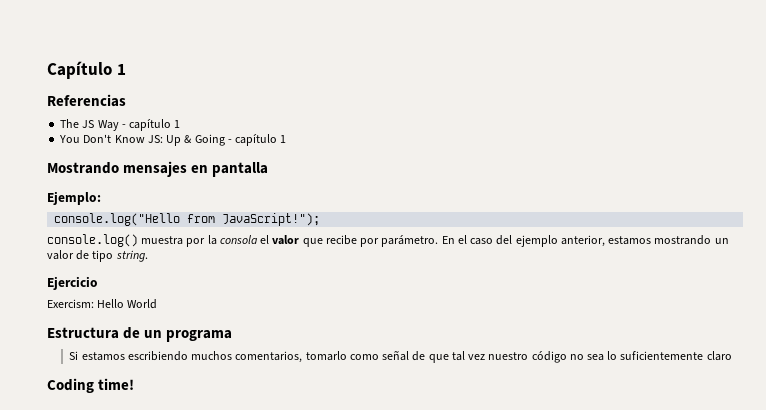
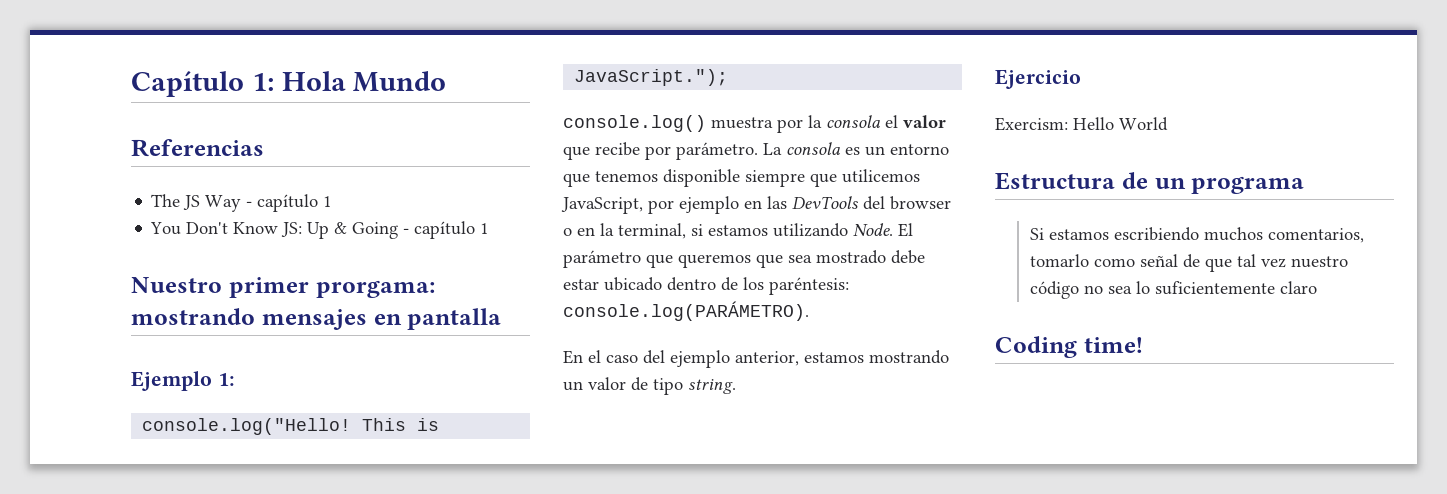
- Capítulo 1
+ Capítulo 1: Hola Mundo
- Mostrando mensajes en pantalla
+ Nuestro primer prorgama: mostrando mensajes en pantalla
- Ejemplo:
- console.log("Hello from JavaScript!");
+ Ejemplo 1:
+ console.log("Hello! This is JavaScript.");
- console.log() muestra por la consola el valor que recibe por parámetro. En el caso del ejemplo anterior, estamos mostrando un valor de tipo string.
+ console.log() muestra por la consola el valor que recibe por parámetro. La consola es un entorno que tenemos disponible siempre que utilicemos JavaScript, por ejemplo en las DevTools del browser o en la terminal, si estamos utilizando Node. El parámetro que queremos que sea mostrado debe estar ubicado dentro de los paréntesis: console.log(PARÁMETRO).
+ En el caso del ejemplo anterior, estamos mostrando un valor de tipo string.

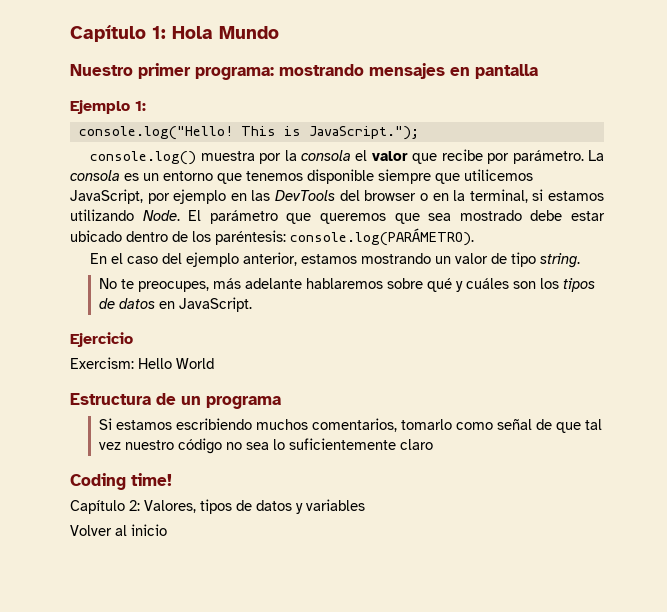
- Referencias
- The JS Way - capítulo 1
- You Don't Know JS: Up & Going - capítulo 1
- Nuestro primer prorgama: mostrando mensajes en pantalla
+ Nuestro primer programa: mostrando mensajes en pantalla
+ No te preocupes, más adelante hablaremos sobre qué y cuáles son los tipos de datos en JavaScript.
+ Capítulo 2: Valores, tipos de datos y variables
+ Volver al inicio

